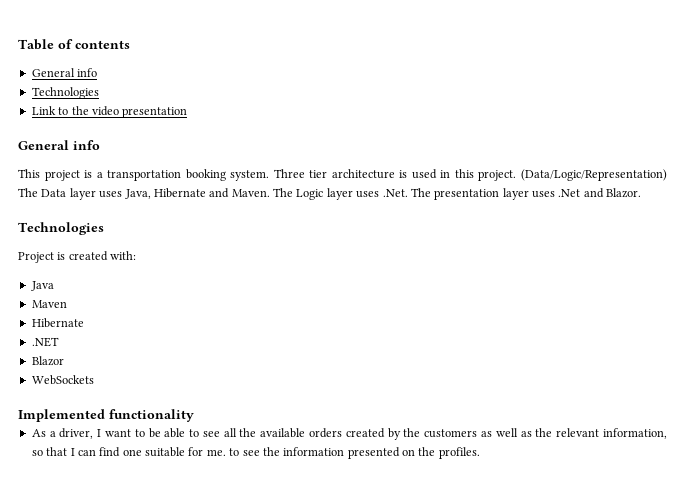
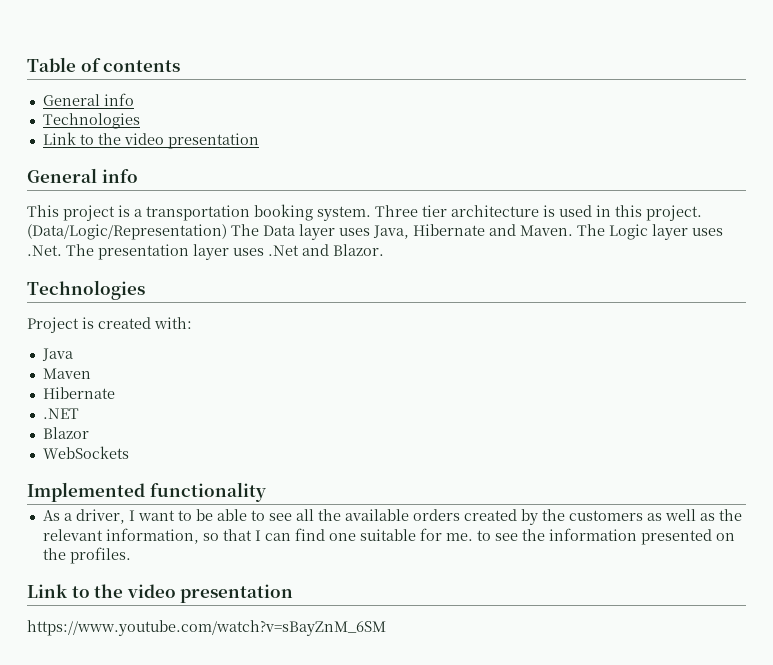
  As a driver, I want to be able to see all the available orders created by the customers as well as the relevant information, so that I can find one suitable for me. to see the information presented on the profiles.
+ Link to the video presentation
+ https://www.youtube.com/watch?v=sBayZnM_6SM

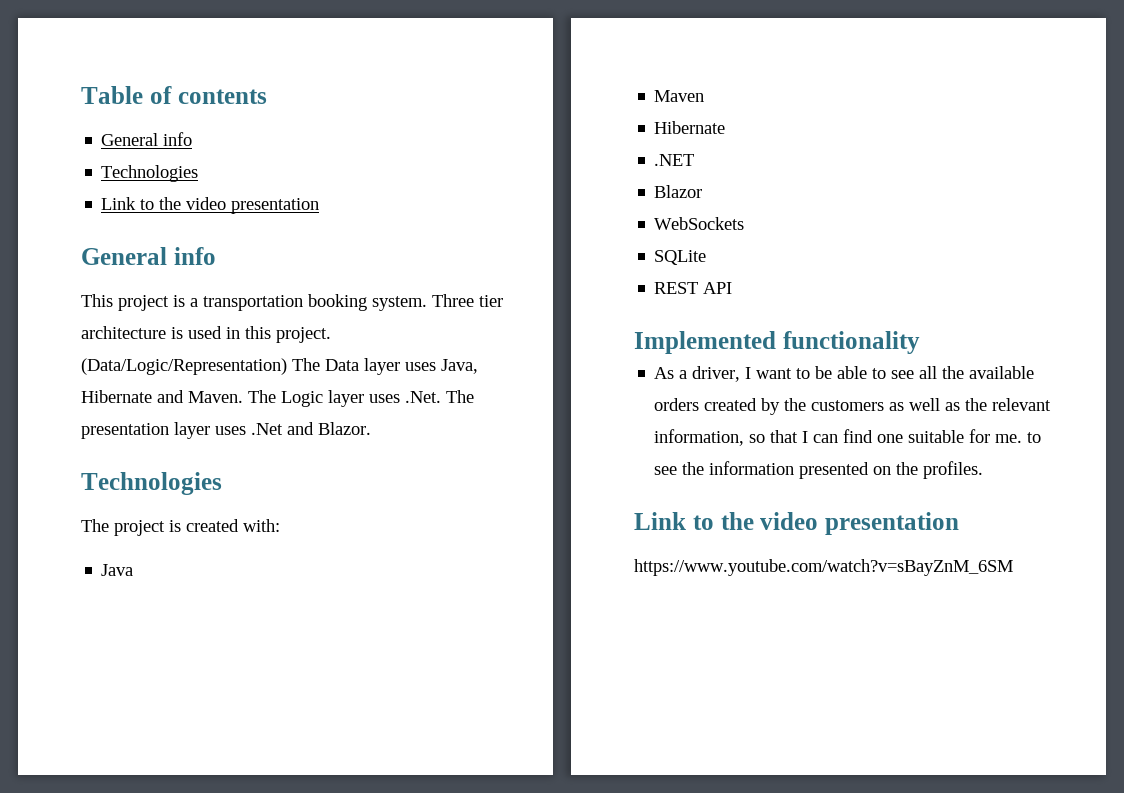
- Project is created with:
+ The project is created with:
+ SQLite
+ REST API

